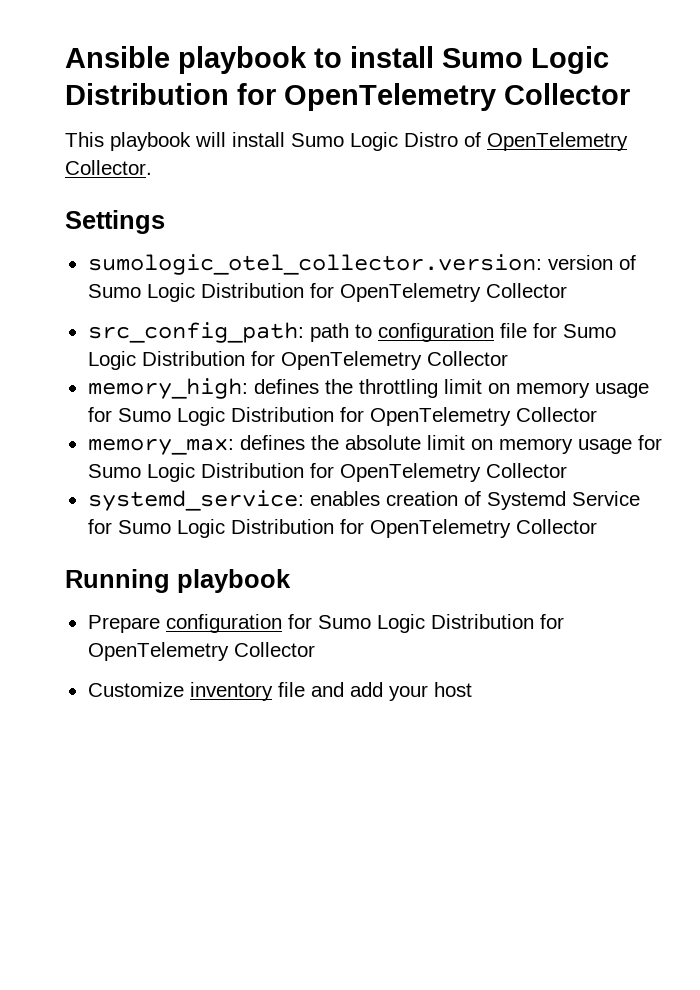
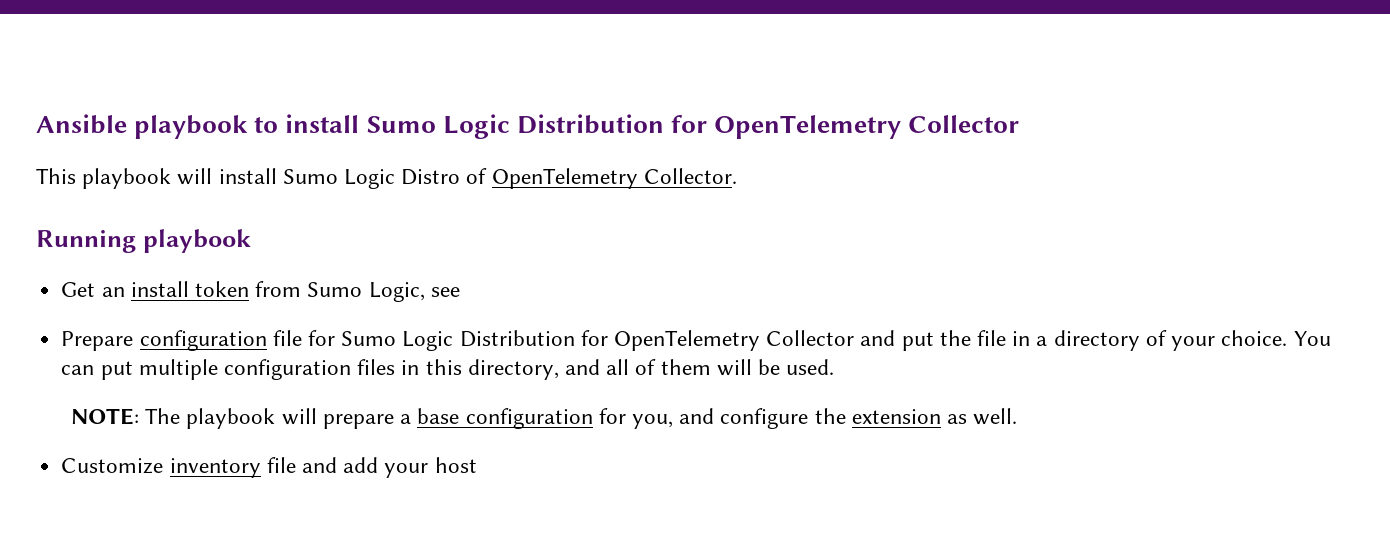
- Settings
- sumologic_otel_collector.version: version of Sumo Logic Distribution for OpenTelemetry Collector
- src_config_path: path to configuration file for Sumo Logic Distribution for OpenTelemetry Collector
- memory_high: defines the throttling limit on memory usage for Sumo Logic Distribution for OpenTelemetry Collector
- memory_max: defines the absolute limit on memory usage for Sumo Logic Distribution for OpenTelemetry Collector
- systemd_service: enables creation of Systemd Service for Sumo Logic Distribution for OpenTelemetry Collector
  Running playbook
- Prepare configuration for Sumo Logic Distribution for OpenTelemetry Collector
+ Get an install token from Sumo Logic, see
+ Prepare configuration file for Sumo Logic Distribution for OpenTelemetry Collector and put the file in a directory of your choice. You can put multiple configuration files in this directory, and all of them will be used.
+ NOTE: The playbook will prepare a base configuration for you, and configure the extension as well.

